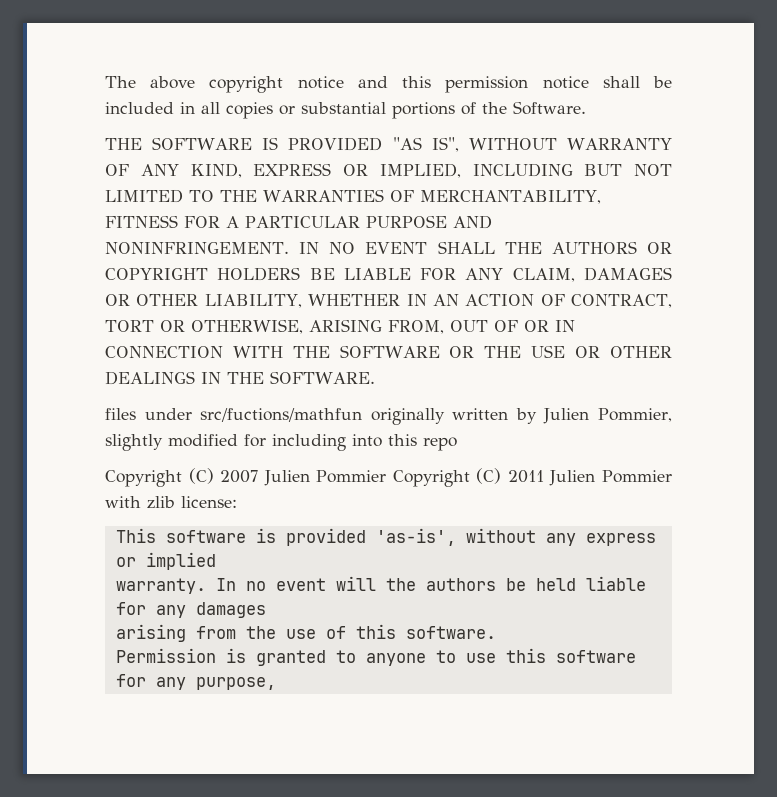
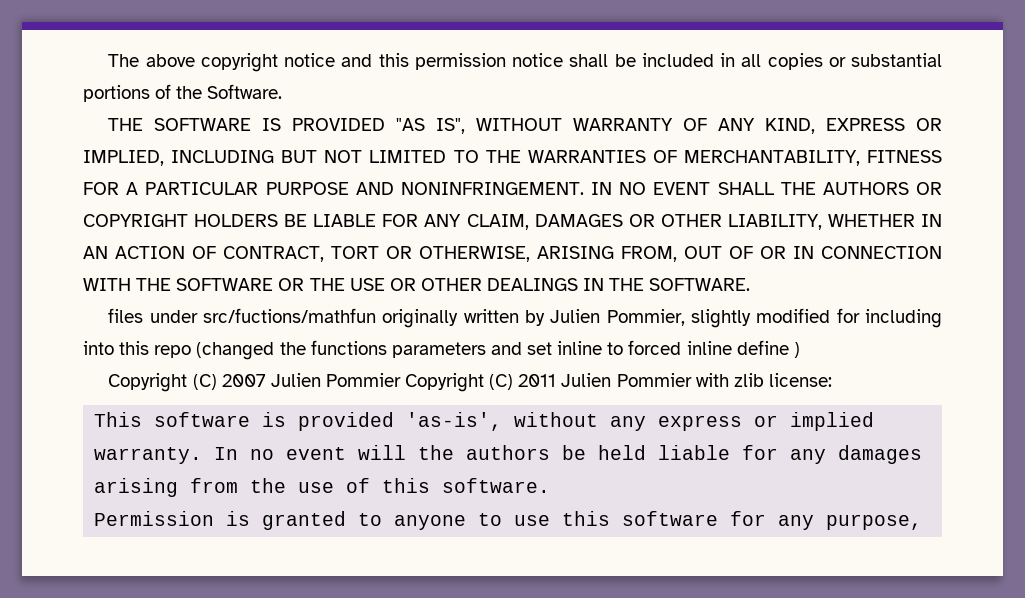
- files under src/fuctions/mathfun originally written by Julien Pommier, slightly modified for including into this repo
+ files under src/fuctions/mathfun originally written by Julien Pommier, slightly modified for including into this repo (changed the functions parameters and set inline to forced inline define )

